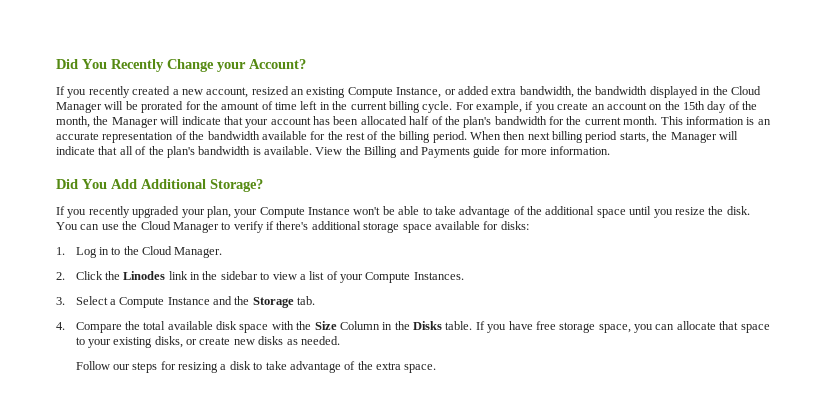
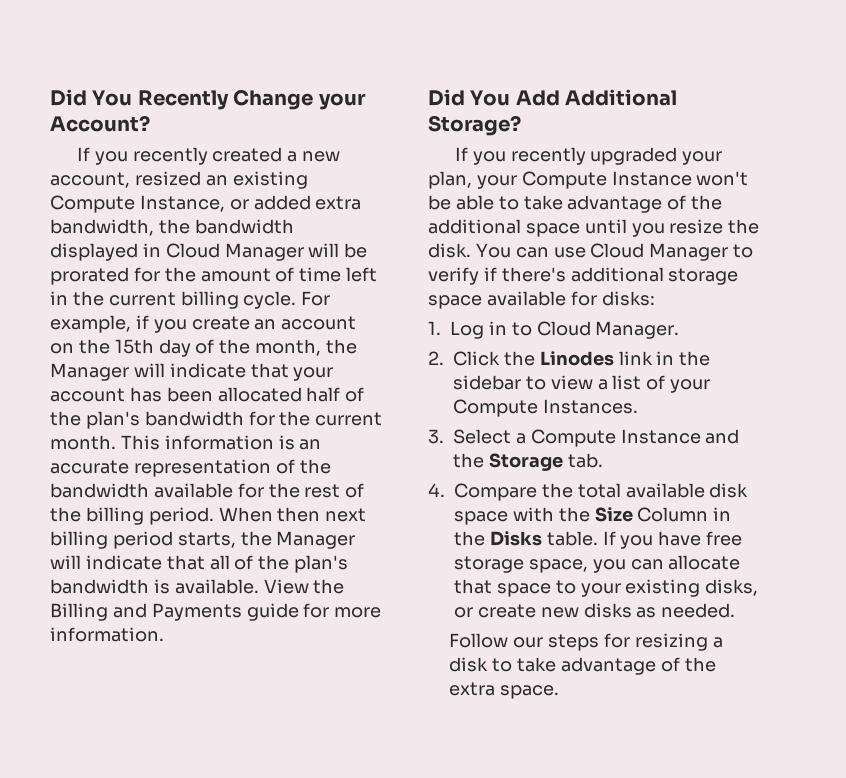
- If you recently created a new account, resized an existing Compute Instance, or added extra bandwidth, the bandwidth displayed in the Cloud Manager will be prorated for the amount of time left in the current billing cycle.
+ If you recently created a new account, resized an existing Compute Instance, or added extra bandwidth, the bandwidth displayed in Cloud Manager will be prorated for the amount of time left in the current billing cycle.
- You can use the Cloud Manager to verify if there's additional storage space available for disks:
+ You can use Cloud Manager to verify if there's additional storage space available for disks:
- 1. Log in to the Cloud Manager.
+ 1. Log in to Cloud Manager.

